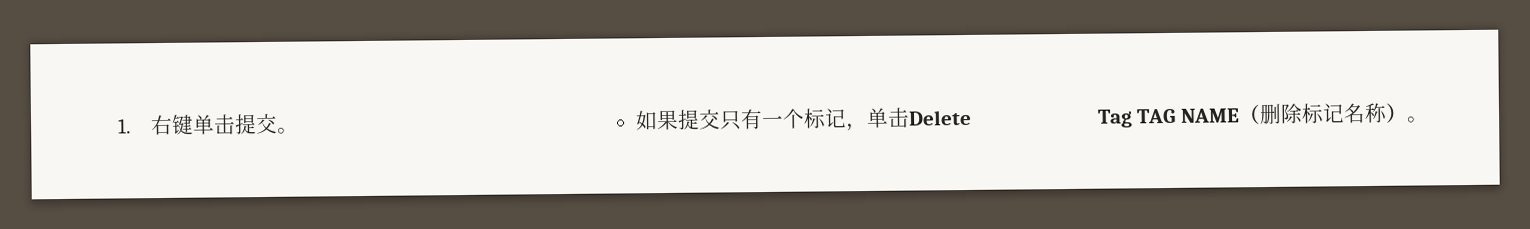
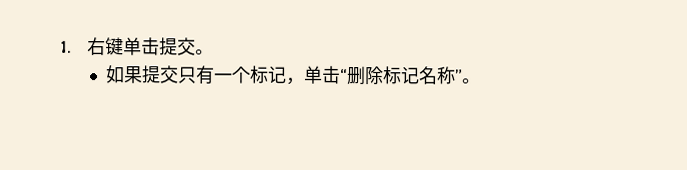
- 如果提交只有一个标记，单击Delete Tag TAG NAME（删除标记名称）。
+ 如果提交只有一个标记，单击“删除标记名称”。

